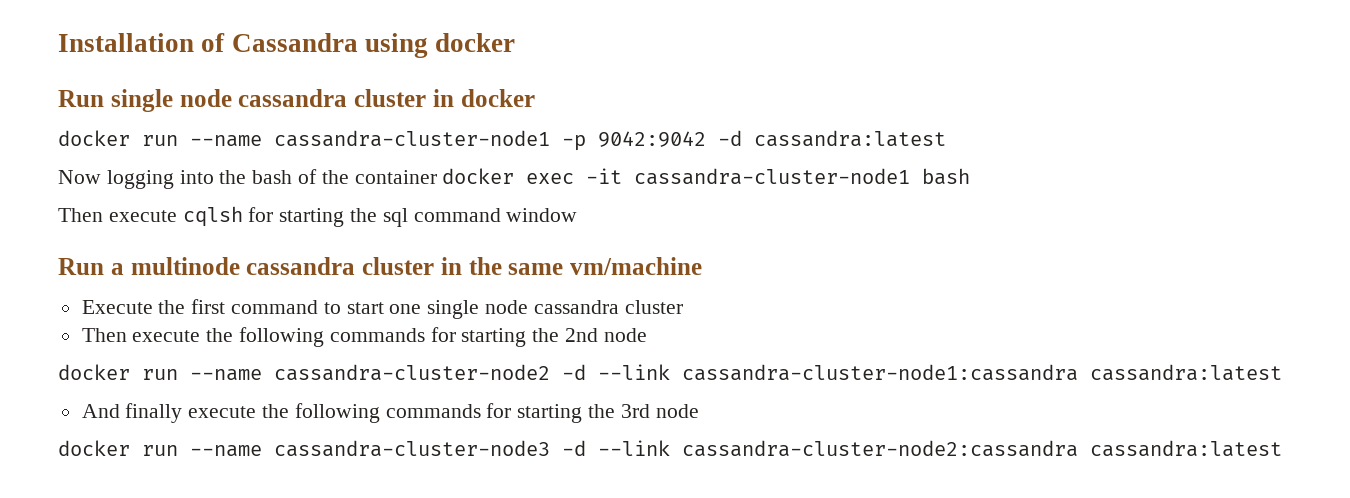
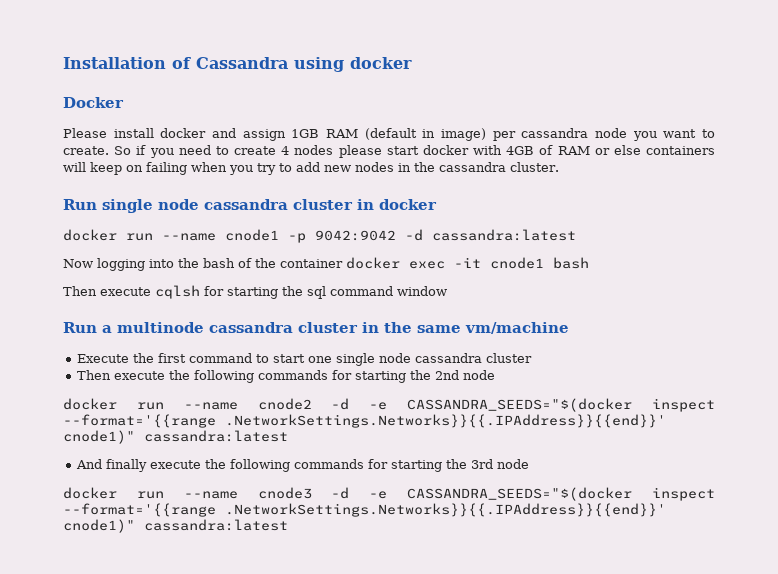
+ Docker
+ Please install docker and assign 1GB RAM (default in image) per cassandra node you want to create. So if you need to create 4 nodes please start docker with 4GB of RAM or else containers will keep on failing when you try to add new nodes in the cassandra cluster.
- docker run --name cassandra-cluster-node1 -p 9042:9042 -d cassandra:latest
+ docker run --name cnode1 -p 9042:9042 -d cassandra:latest
- Now logging into the bash of the container docker exec -it cassandra-cluster-node1 bash
+ Now logging into the bash of the container docker exec -it cnode1 bash
- docker run --name cassandra-cluster-node2 -d --link cassandra-cluster-node1:cassandra cassandra:latest
+ docker run --name cnode2 -d -e CASSANDRA_SEEDS="$(docker inspect --format='{{range .NetworkSettings.Networks}}{{.IPAddress}}{{end}}' cnode1)" cassandra:latest
- docker run --name cassandra-cluster-node3 -d --link cassandra-cluster-node2:cassandra cassandra:latest
+ docker run --name cnode3 -d -e CASSANDRA_SEEDS="$(docker inspect --format='{{range .NetworkSettings.Networks}}{{.IPAddress}}{{end}}' cnode1)" cassandra:latest

